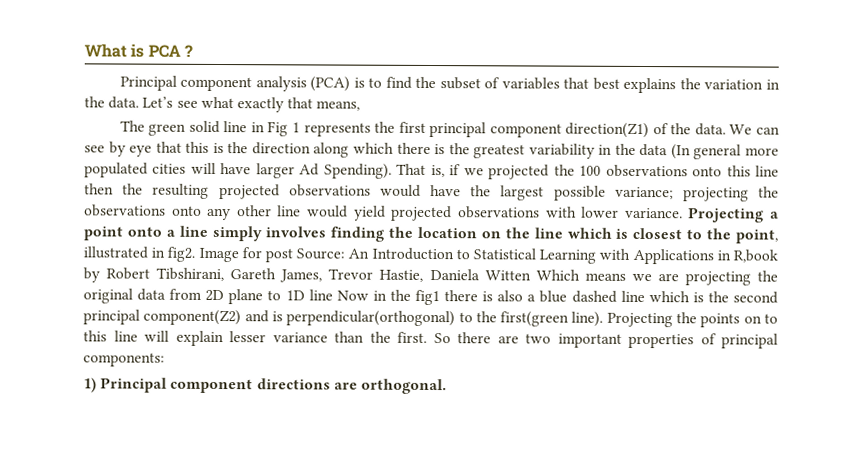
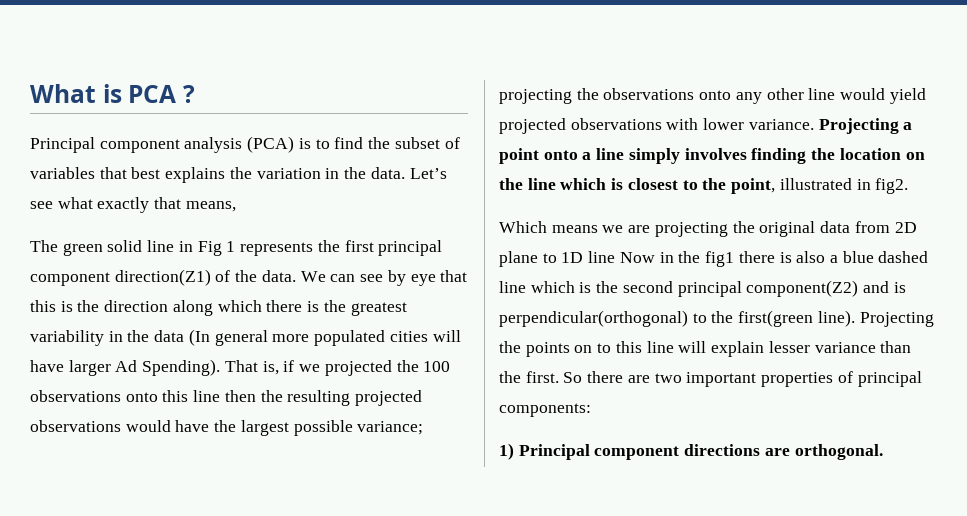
- Projecting a point onto a line simply involves finding the location on the line which is closest to the point, illustrated in fig2. Image for post Source: An Introduction to Statistical Learning with Applications in R,book by Robert Tibshirani, Gareth James, Trevor Hastie, Daniela Witten Which means we are projecting the original data from 2D plane to 1D line Now in the fig1 there is also a blue dashed line which is the second principal component(Z2) and is perpendicular(orthogonal) to the first(green line).
+ Projecting a point onto a line simply involves finding the location on the line which is closest to the point, illustrated in fig2.
+ Which means we are projecting the original data from 2D plane to 1D line Now in the fig1 there is also a blue dashed line which is the second principal component(Z2) and is perpendicular(orthogonal) to the first(green line).

